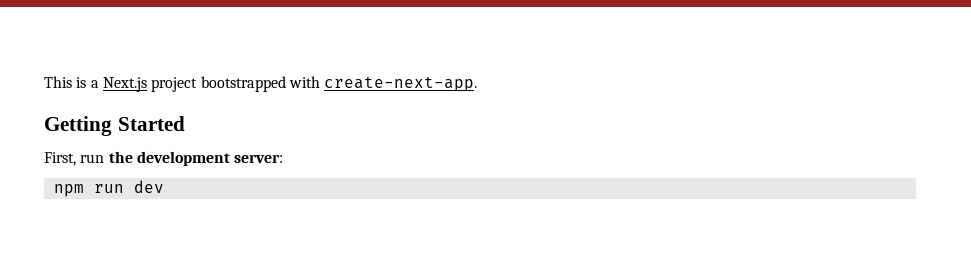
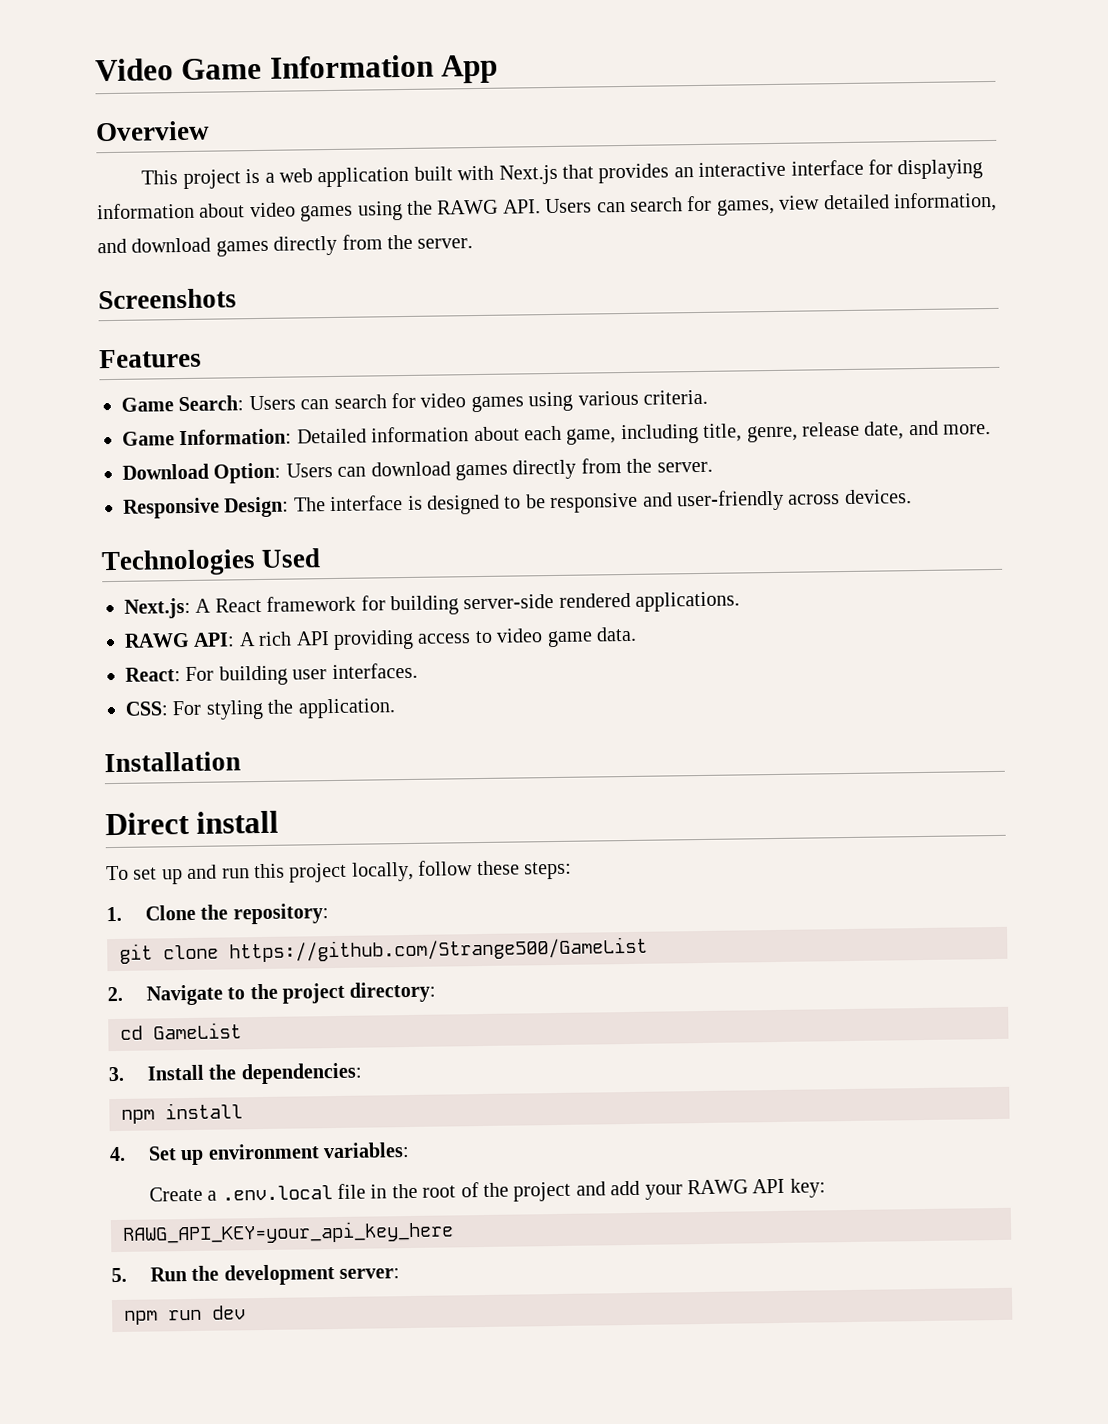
- This is a Next.js project bootstrapped with create-next-app.
- Getting Started
- First, run the development server:
+ Video Game Information App
+ Overview
+ This project is a web application built with Next.js that provides an interactive interface for displaying information about video games using the RAWG API. Users can search for games, view detailed information, and download games directly from the server.
+ Screenshots
+ Features
+ Game Search: Users can search for video games using various criteria.
+ Game Information: Detailed information about each game, including title, genre, release date, and more.
+ Download Option: Users can download games directly from the server.
+ Responsive Design: The interface is designed to be responsive and user-friendly across devices.
+ Technologies Used
+ Next.js: A React framework for building server-side rendered applications.
+ RAWG API: A rich API providing access to video game data.
+ React: For building user interfaces.
+ CSS: For styling the application.
+ Installation
+ Direct install
+ To set up and run this project locally, follow these steps:
+ 1. Clone the repository:
+ git clone https://github.com/Strange500/GameList
+ 2. Navigate to the project directory:
+ cd GameList
+ 3. Install the dependencies:
+ npm install
+ 4. Set up environment variables:
+ Create a .env.local file in the root of the project and add your RAWG API key:
+ RAWG_API_KEY=your_api_key_here
+ 5. Run the development server:

